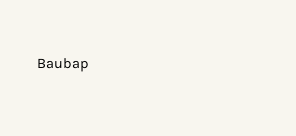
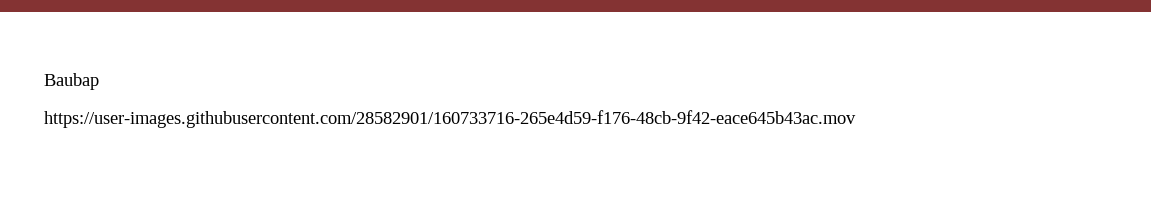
+ https://user-images.githubusercontent.com/28582901/160733716-265e4d59-f176-48cb-9f42-eace645b43ac.mov

